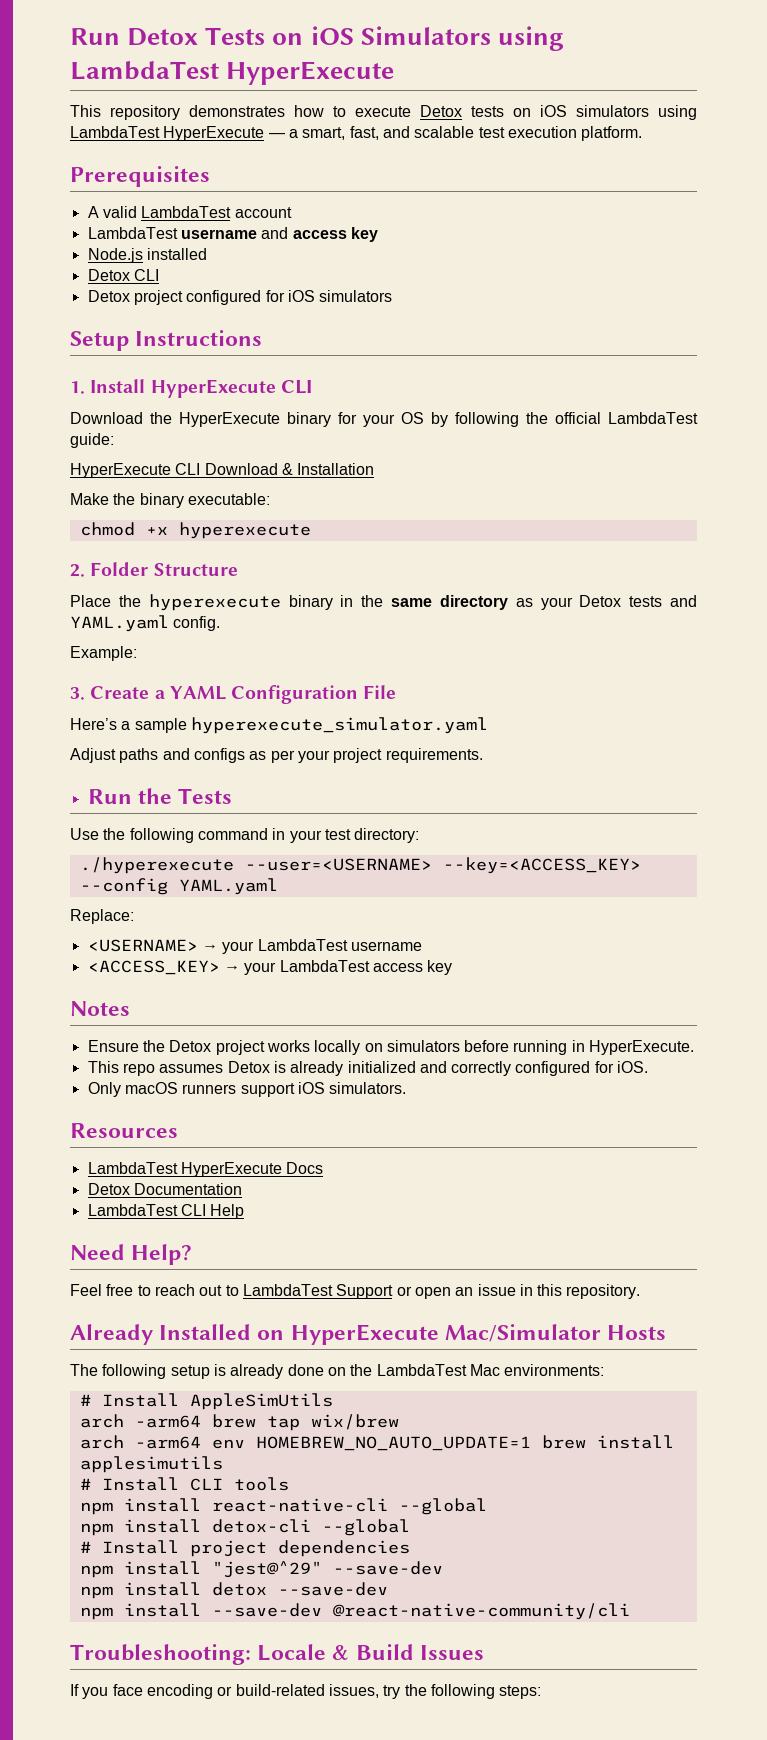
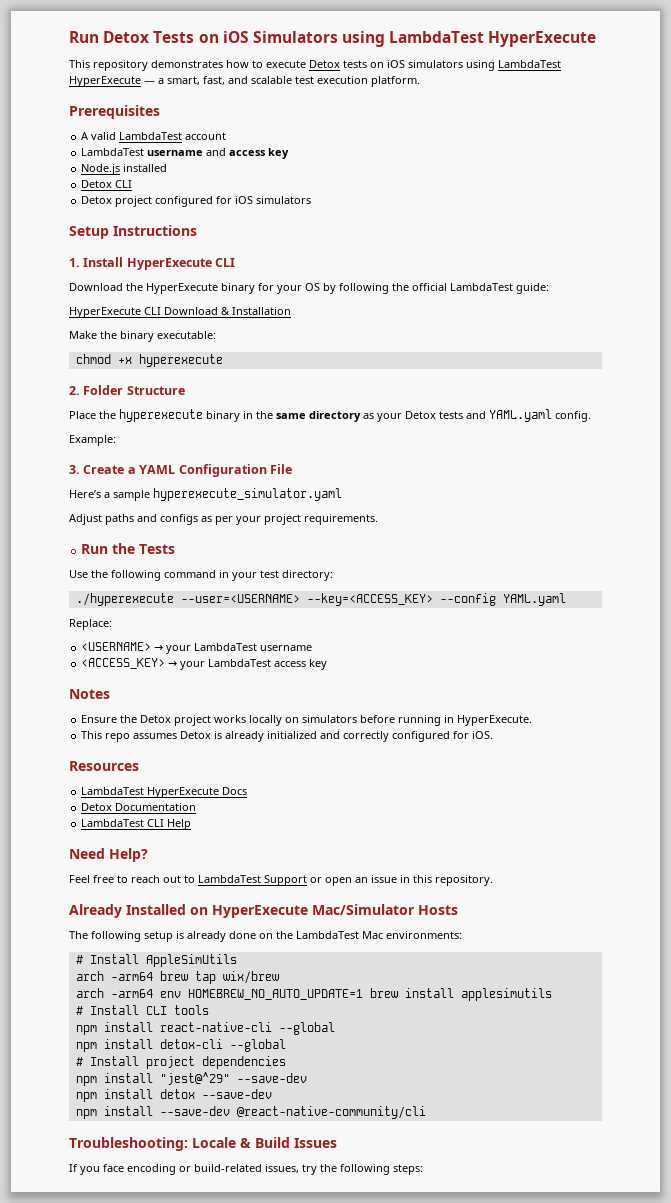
- Only macOS runners support iOS simulators.

